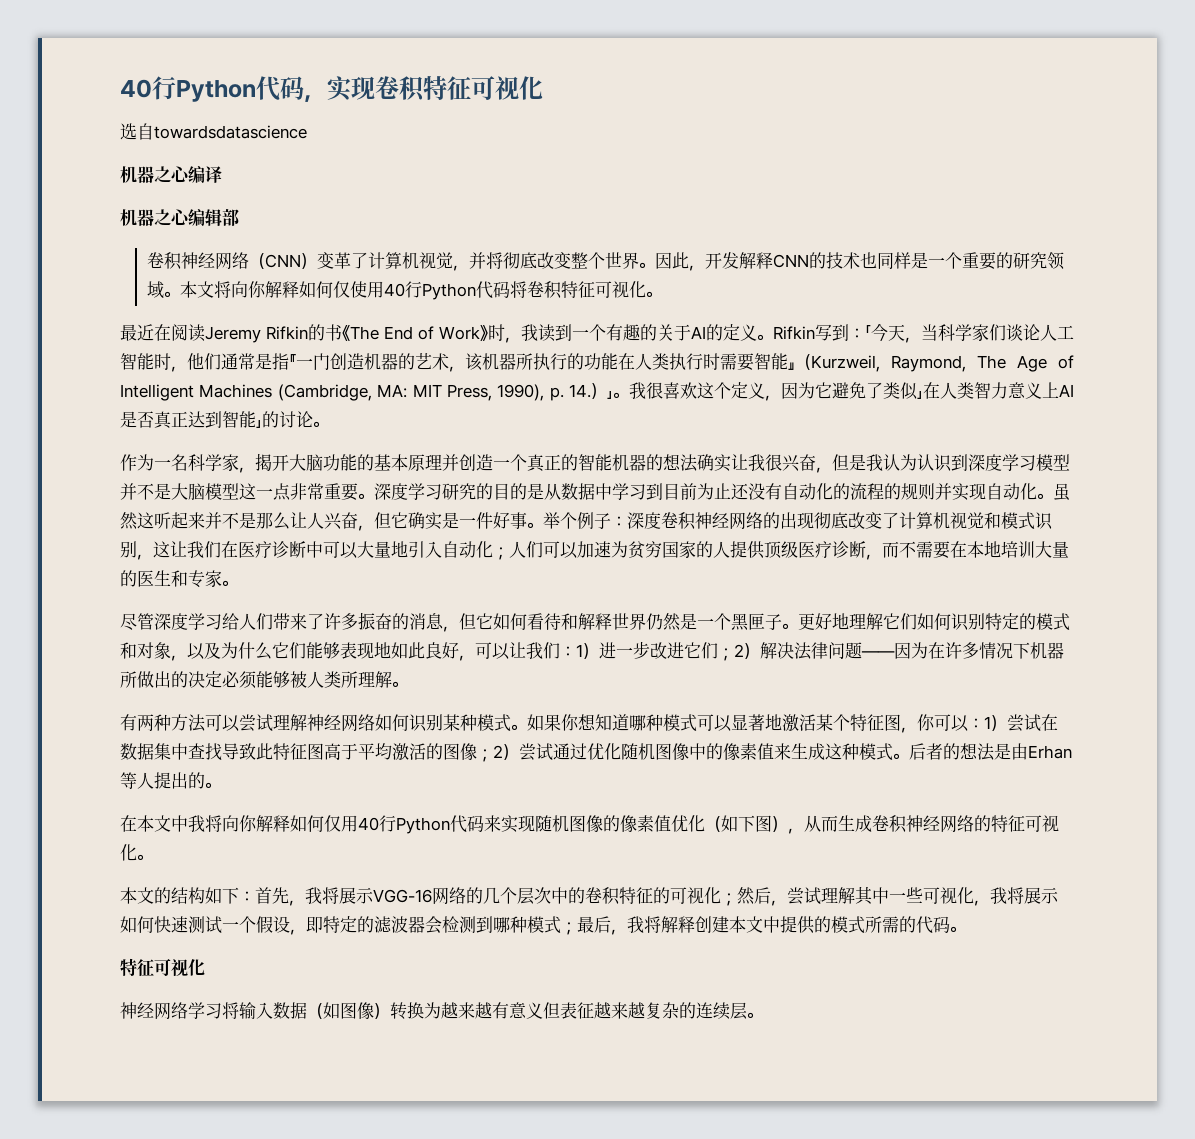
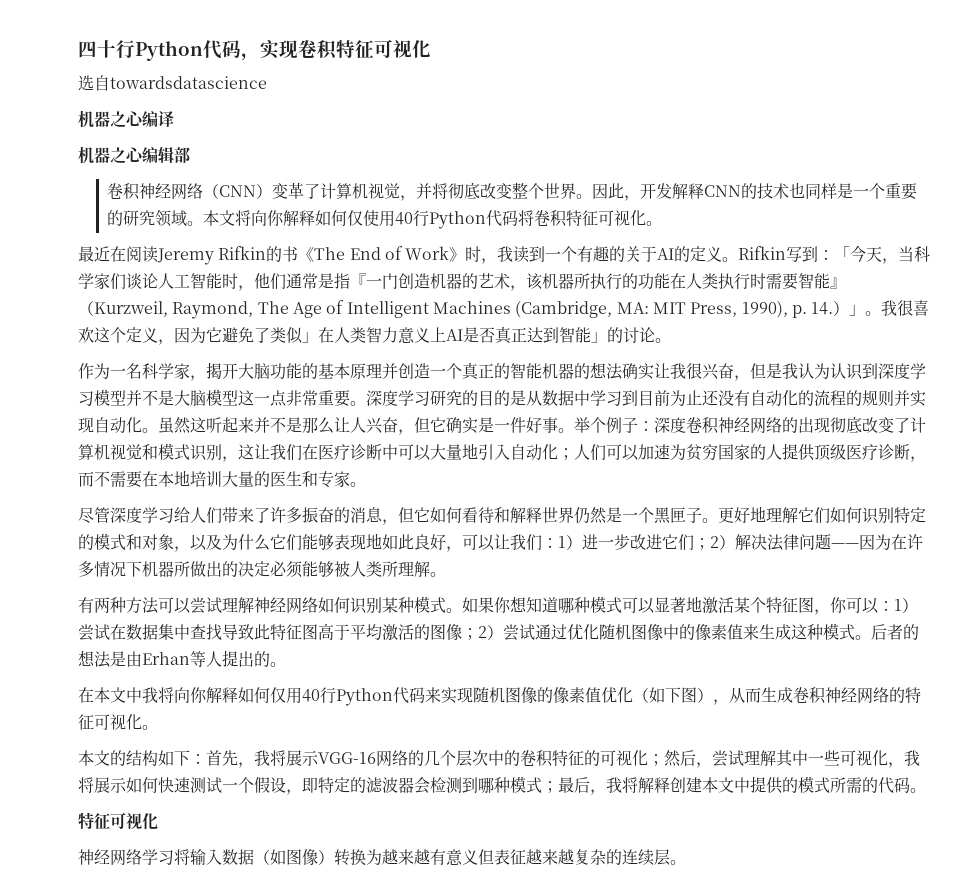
- 40行Python代码，实现卷积特征可视化
+ 四十行Python代码，实现卷积特征可视化

